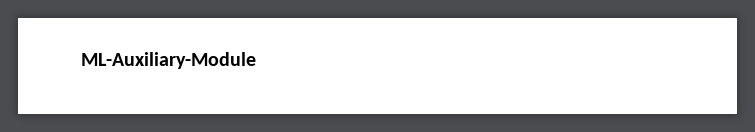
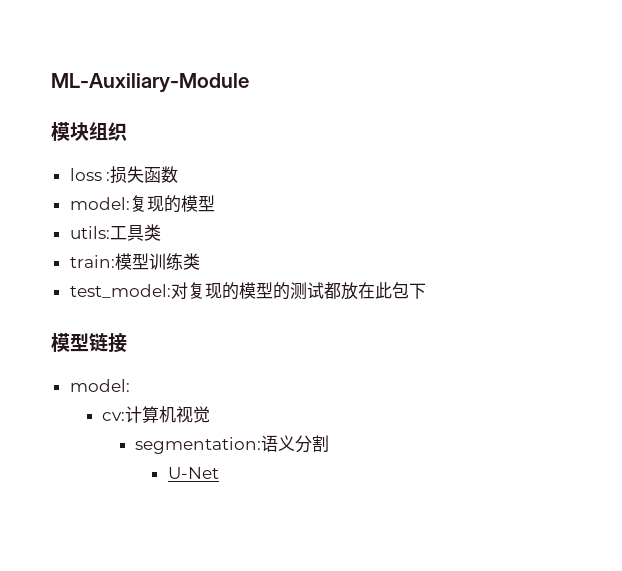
+ 模块组织
+ loss :损失函数
+ model:复现的模型
+ utils:工具类
+ train:模型训练类
+ test_model:对复现的模型的测试都放在此包下
+ 模型链接
+ model:
+ cv:计算机视觉
+ segmentation:语义分割
+ U-Net

